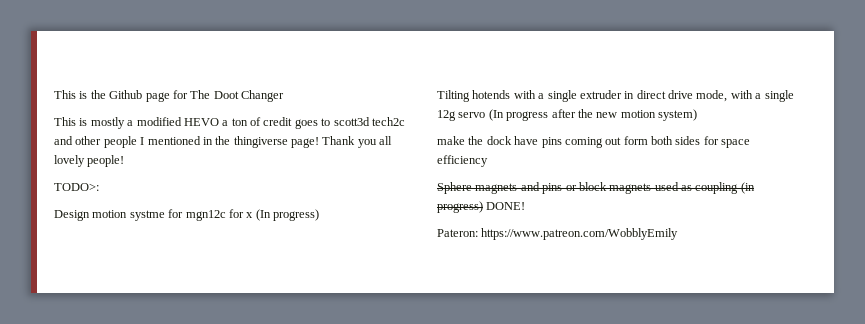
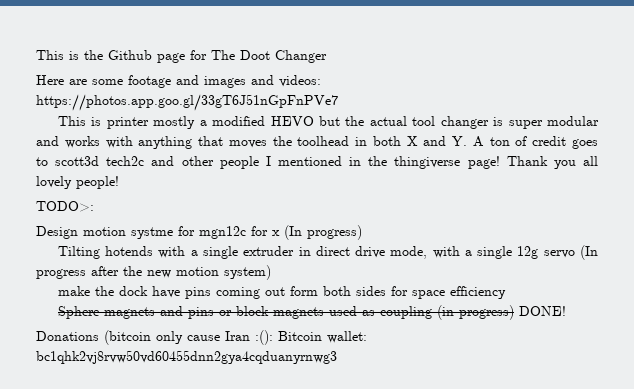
- This is mostly a modified HEVO a ton of credit goes to scott3d tech2c and other people I mentioned in the thingiverse page!
+ Here are some footage and images and videos: https://photos.app.goo.gl/33gT6J51nGpFnPVe7
+ This is printer mostly a modified HEVO but the actual tool changer is super modular and works with anything that moves the toolhead in both X and Y. A ton of credit goes to scott3d tech2c and other people I mentioned in the thingiverse page!
- Pateron: https://www.patreon.com/WobblyEmily
+ Donations (bitcoin only cause Iran :(): Bitcoin wallet: bc1qhk2vj8rvw50vd60455dnn2gya4cqduanyrnwg3

